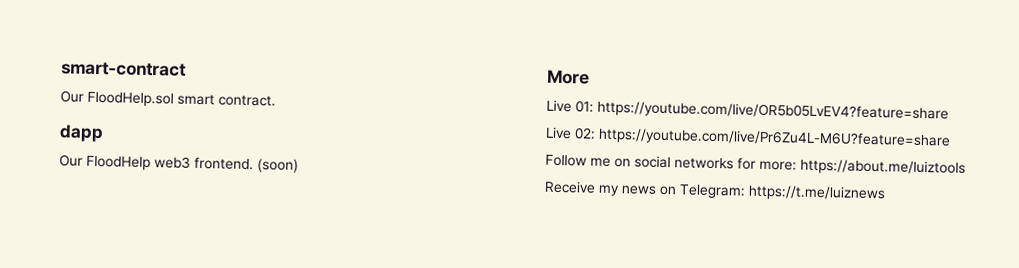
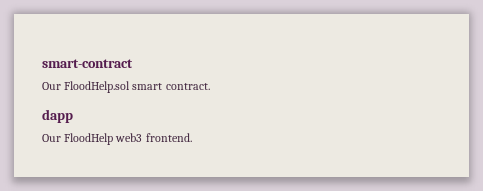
- (soon)
- More
- Live 01: https://youtube.com/live/OR5b05LvEV4?feature=share
- Live 02: https://youtube.com/live/Pr6Zu4L-M6U?feature=share
- Follow me on social networks for more: https://about.me/luiztools
- Receive my news on Telegram: https://t.me/luiznews

